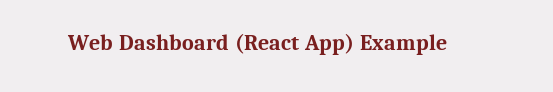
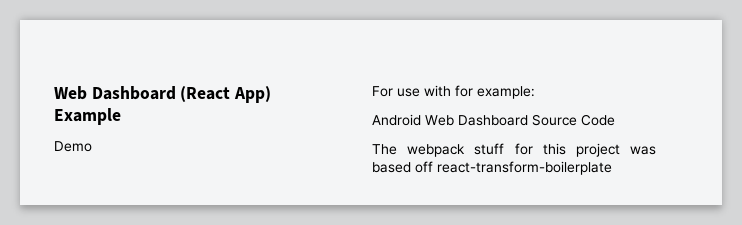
+ Demo
+ For use with for example:
+ Android Web Dashboard Source Code
+ The webpack stuff for this project was based off react-transform-boilerplate

